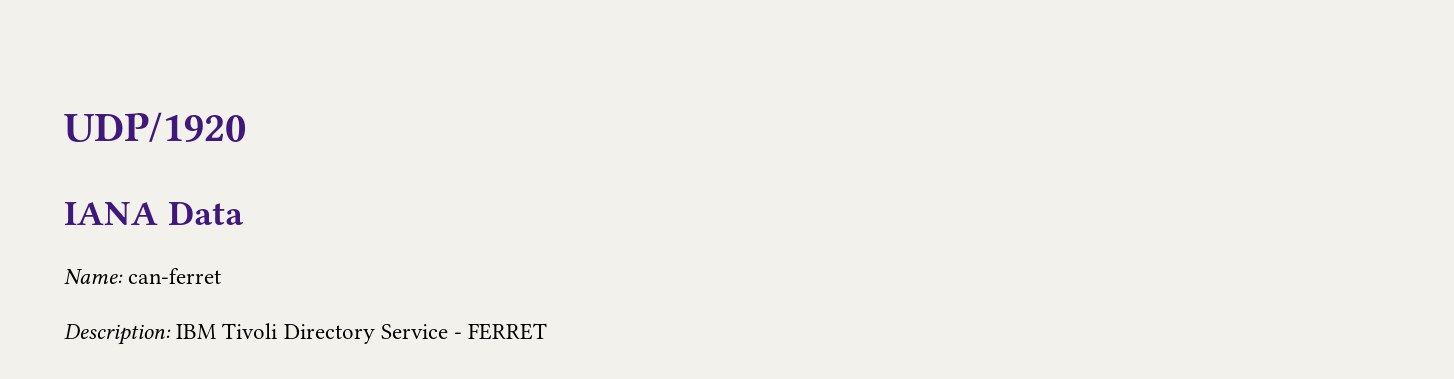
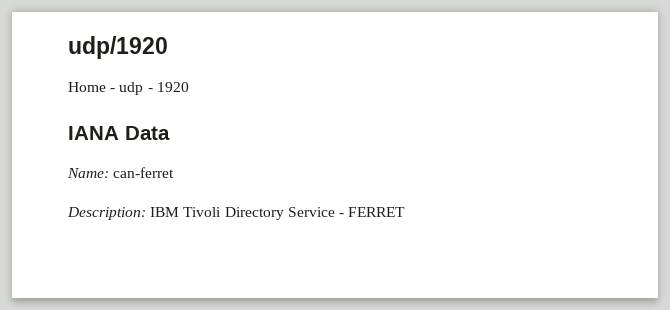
- UDP/1920
+ udp/1920
+ Home - udp - 1920

